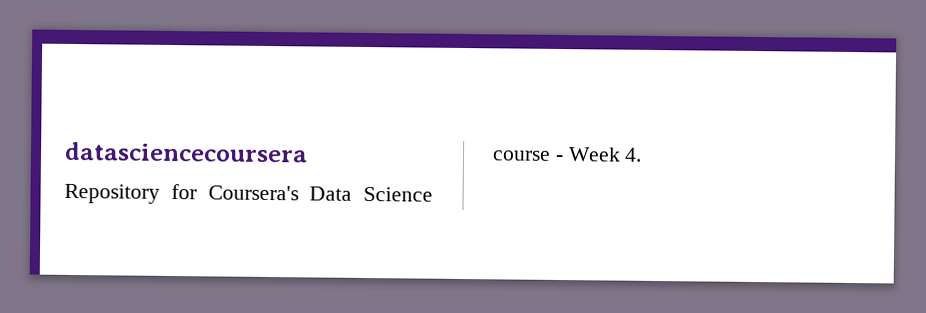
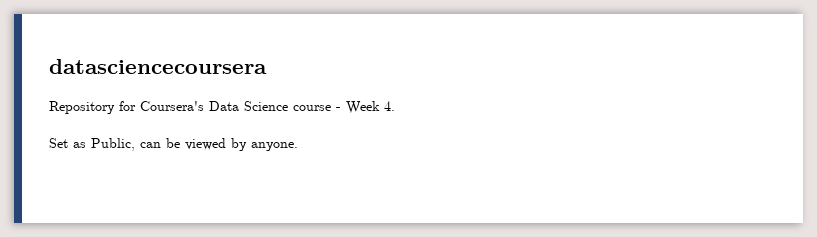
+ Set as Public, can be viewed by anyone.

